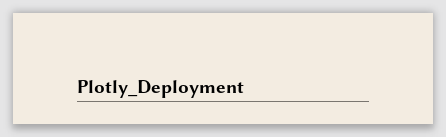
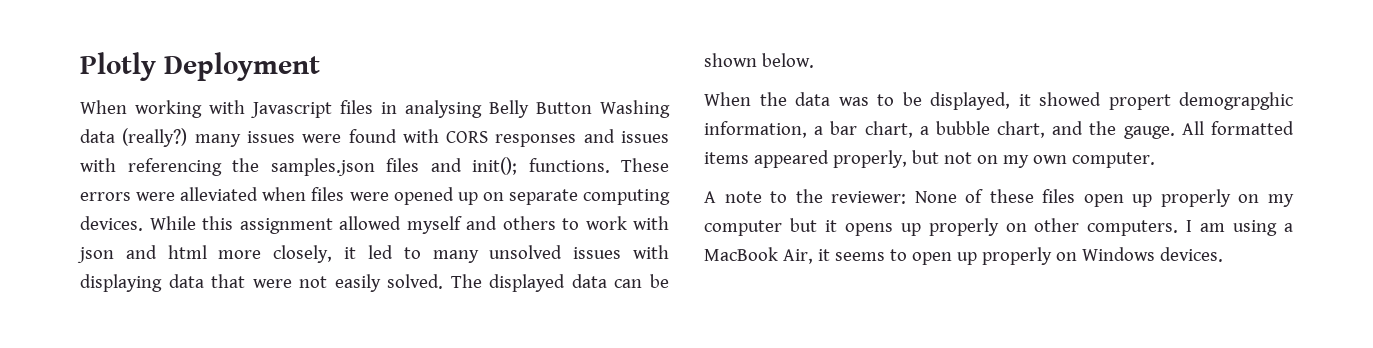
- Plotly_Deployment
+ Plotly Deployment
+ When working with Javascript files in analysing Belly Button Washing data (really?) many issues were found with CORS responses and issues with referencing the samples.json files and init(); functions. These errors were alleviated when files were opened up on separate computing devices. While this assignment allowed myself and others to work with json and html more closely, it led to many unsolved issues with displaying data that were not easily solved. The displayed data can be shown below.
+ When the data was to be displayed, it showed propert demograpghic information, a bar chart, a bubble chart, and the gauge. All formatted items appeared properly, but not on my own computer.
+ A note to the reviewer: None of these files open up properly on my computer but it opens up properly on other computers. I am using a MacBook Air, it seems to open up properly on Windows devices.

